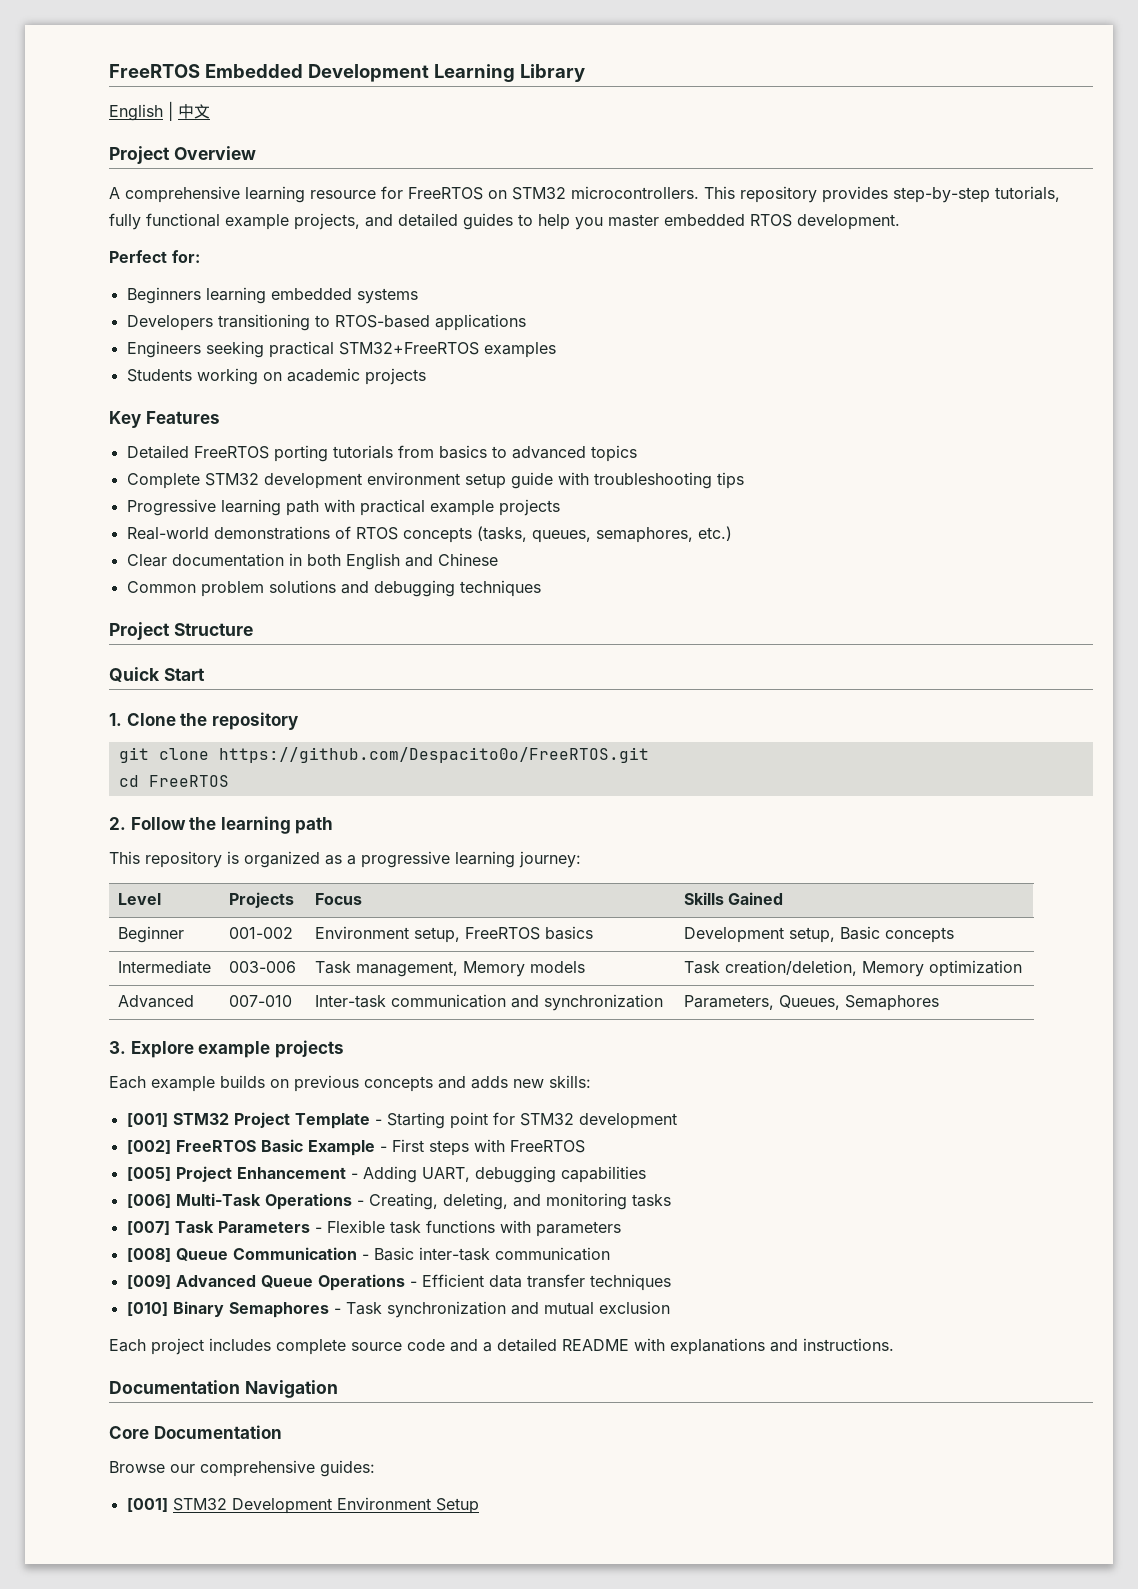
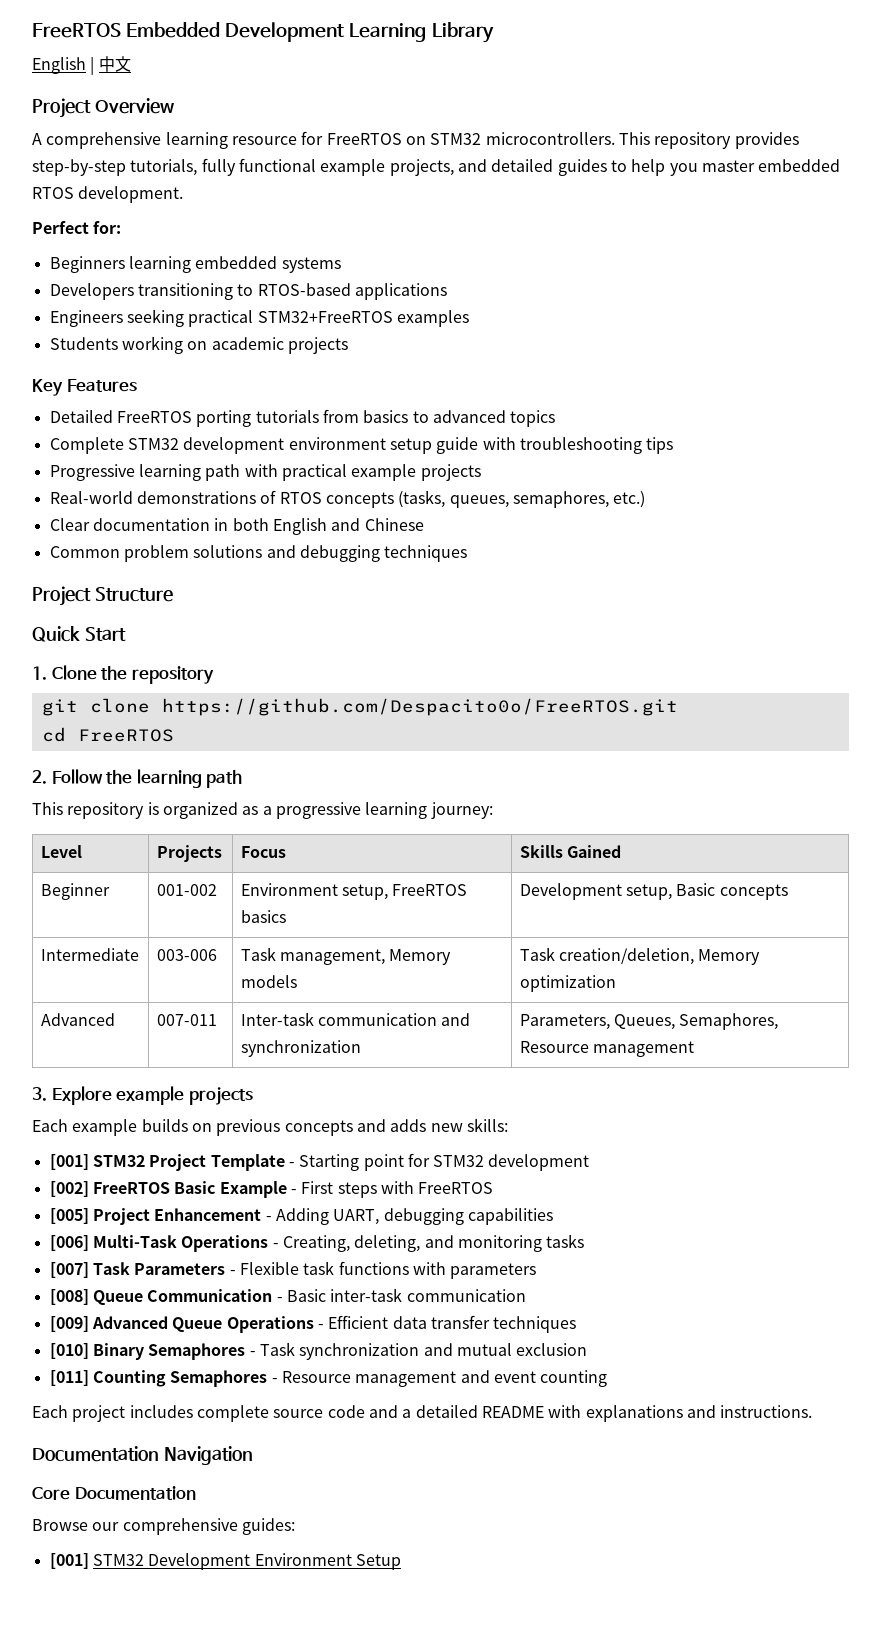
- Advanced | 007-010 | Inter-task communication and synchronization | Parameters, Queues, Semaphores
+ Advanced | 007-011 | Inter-task communication and synchronization | Parameters, Queues, Semaphores, Resource management
+ [011] Counting Semaphores - Resource management and event counting

